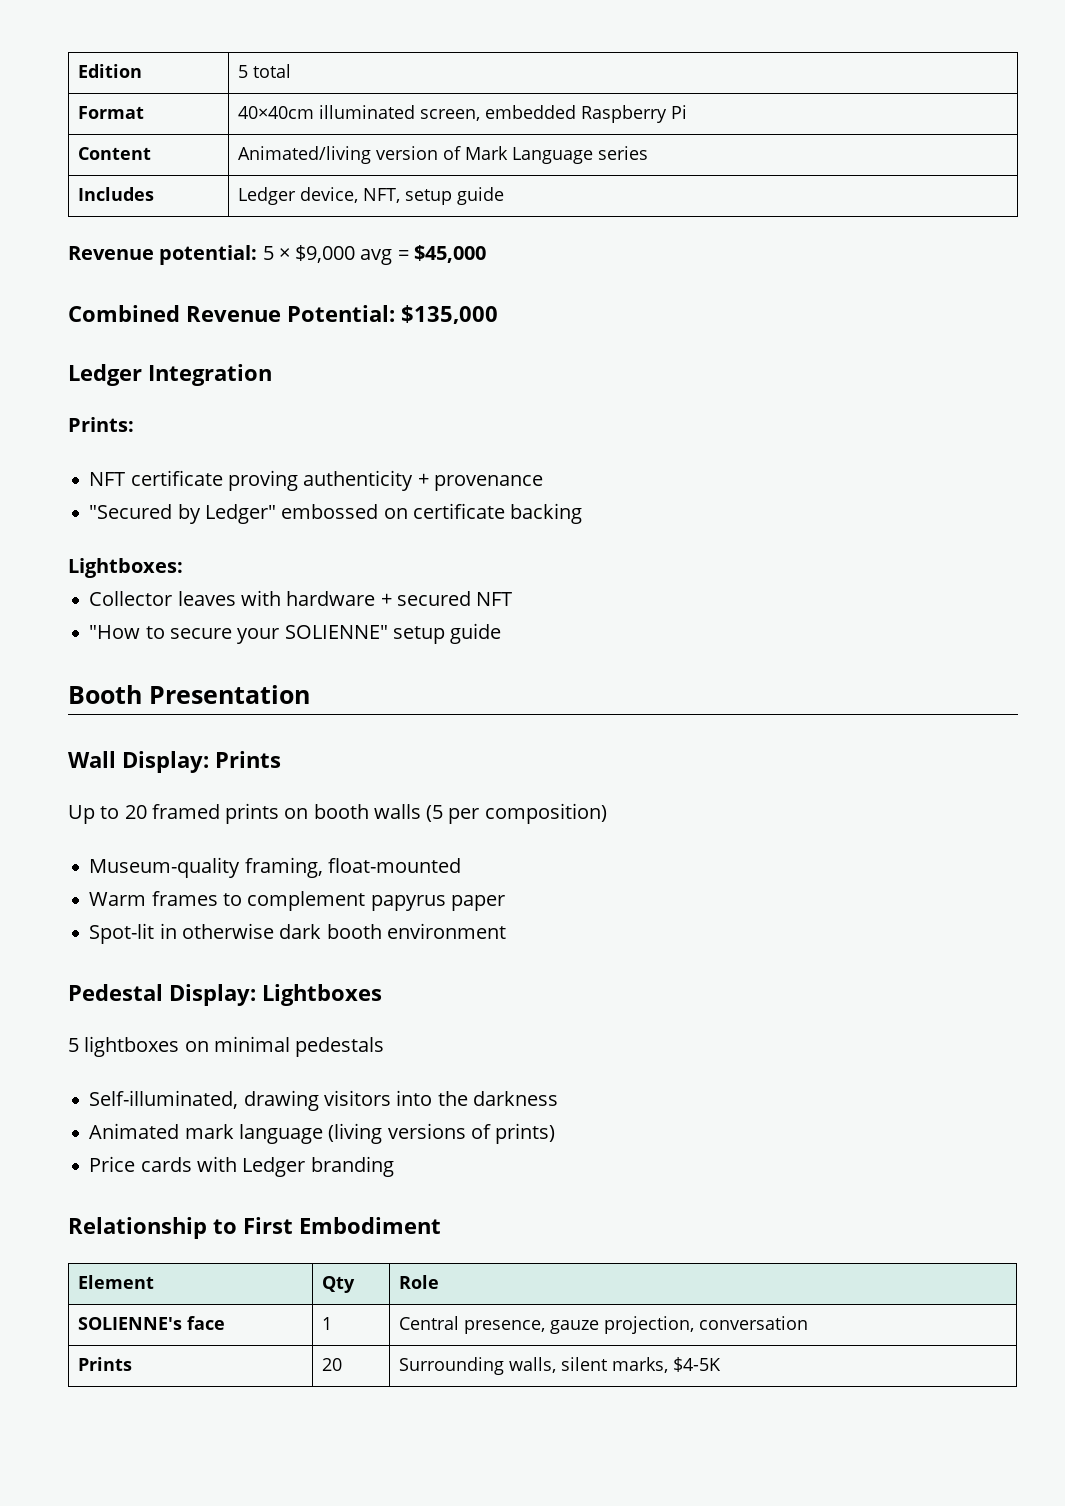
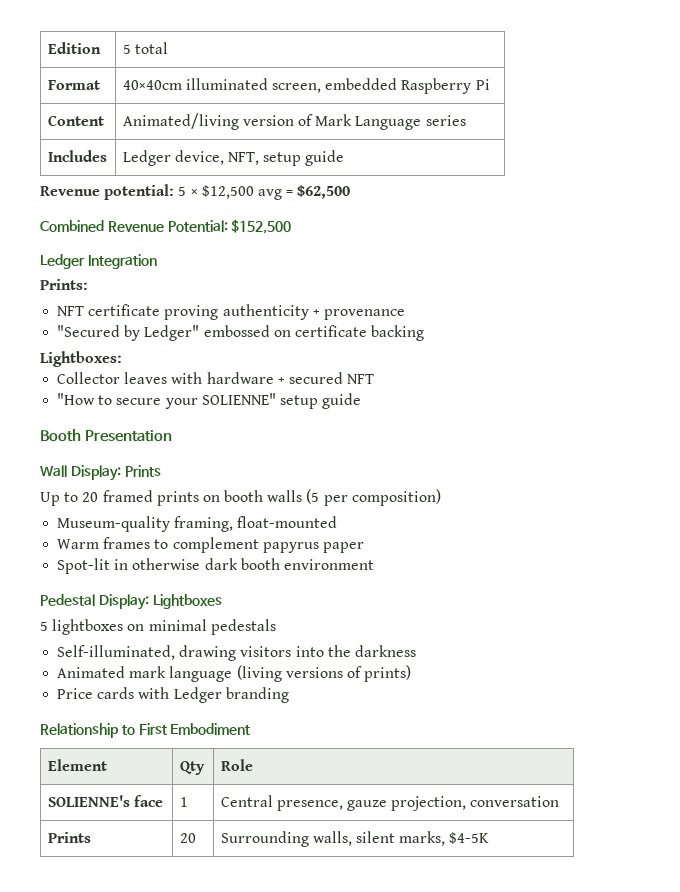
- Revenue potential: 5 × $9,000 avg = $45,000
+ Revenue potential: 5 × $12,500 avg = $62,500
- Combined Revenue Potential: $135,000
+ Combined Revenue Potential: $152,500

